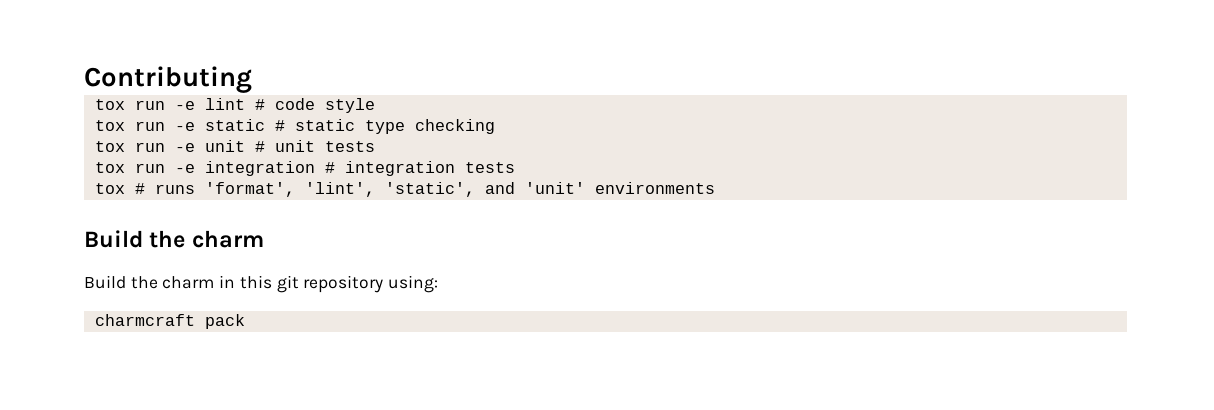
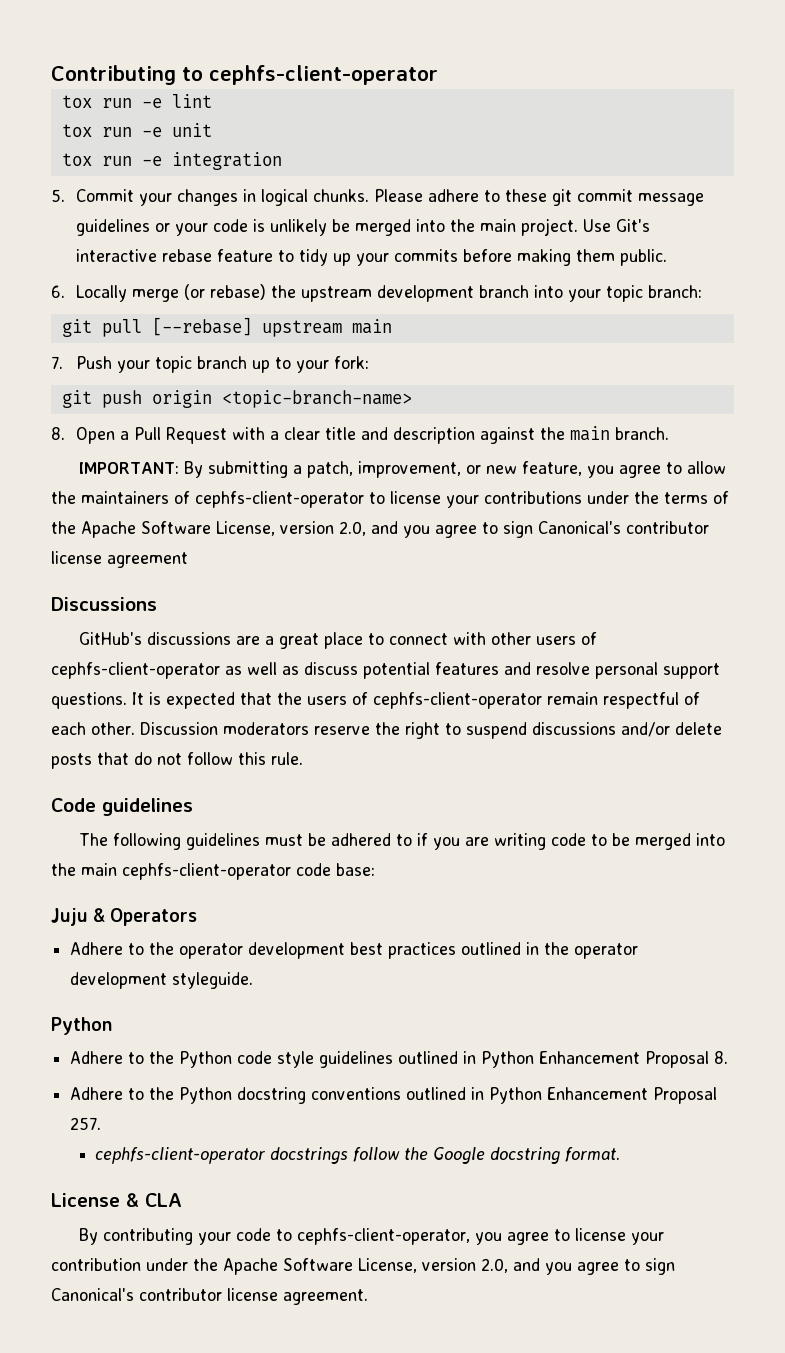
- Contributing
+ Contributing to cephfs-client-operator
- tox run -e lint # code style
- tox run -e static # static type checking
+ tox run -e lint
- tox run -e unit # unit tests
+ tox run -e unit
- tox run -e integration # integration tests
- tox # runs 'format', 'lint', 'static', and 'unit' environments
- Build the charm
- Build the charm in this git repository using:
- charmcraft pack
+ tox run -e integration
+ 5. Commit your changes in logical chunks. Please adhere to these git commit message guidelines or your code is unlikely be merged into the main project. Use Git's interactive rebase feature to tidy up your commits before making them public.
+ 6. Locally merge (or rebase) the upstream development branch into your topic branch:
+ git pull [--rebase] upstream main
+ 7. Push your topic branch up to your fork:
+ git push origin <topic-branch-name>
+ 8. Open a Pull Request with a clear title and description against the main branch.
+ IMPORTANT: By submitting a patch, improvement, or new feature, you agree to allow the maintainers of cephfs-client-operator to license your contributions under the terms of the Apache Software License, version 2.0, and you agree to sign Canonical's contributor license agreement
+ Discussions
+ GitHub's discussions are a great place to connect with other users of cephfs-client-operator as well as discuss potential features and resolve personal support questions. It is expected that the users of cephfs-client-operator remain respectful of each other. Discussion moderators reserve the right to suspend discussions and/or delete posts that do not follow this rule.
+ Code guidelines
+ The following guidelines must be adhered to if you are writing code to be merged into the main cephfs-client-operator code base:
+ Juju & Operators
+ Adhere to the operator development best practices outlined in the operator development styleguide.
+ Python
+ Adhere to the Python code style guidelines outlined in Python Enhancement Proposal 8.
+ Adhere to the Python docstring conventions outlined in Python Enhancement Proposal 257.
+ cephfs-client-operator docstrings follow the Google docstring format.
+ License & CLA
+ By contributing your code to cephfs-client-operator, you agree to license your contribution under the Apache Software License, version 2.0, and you agree to sign Canonical's contributor license agreement.

